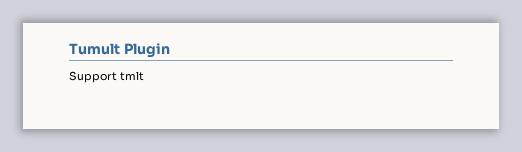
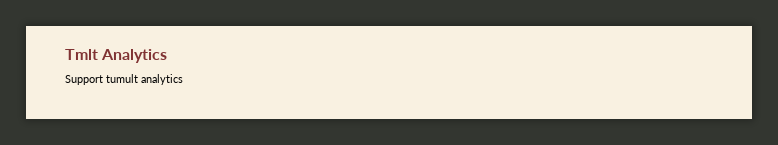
- Tumult Plugin
+ Tmlt Analytics
- Support tmlt
+ Support tumult analytics

